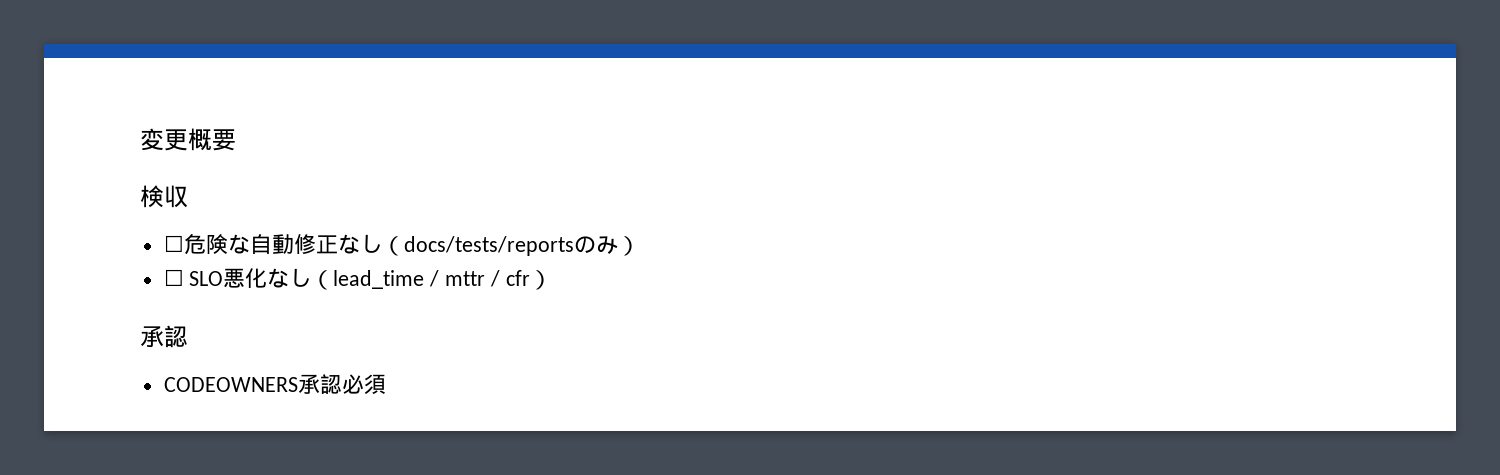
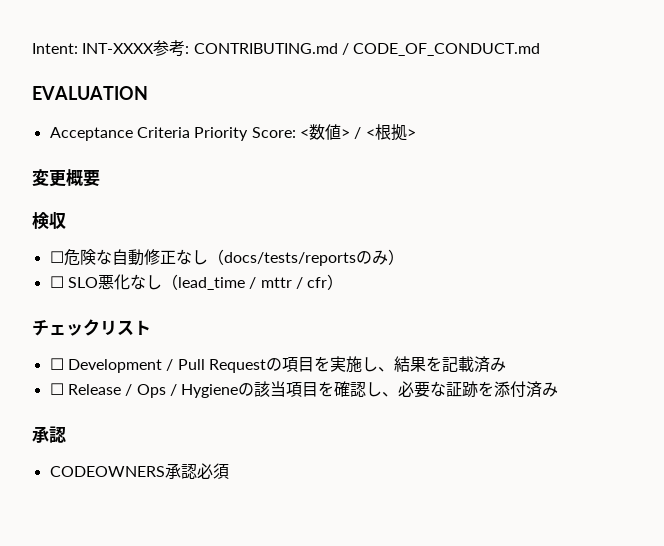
+ Intent: INT-XXXX参考: CONTRIBUTING.md / CODE_OF_CONDUCT.md
+ EVALUATION
+ Acceptance Criteria Priority Score: <数値> / <根拠>
+ チェックリスト
+ ☐ Development / Pull Requestの項目を実施し、結果を記載済み
+ ☐ Release / Ops / Hygieneの該当項目を確認し、必要な証跡を添付済み

